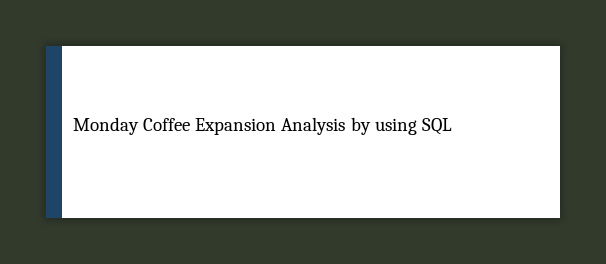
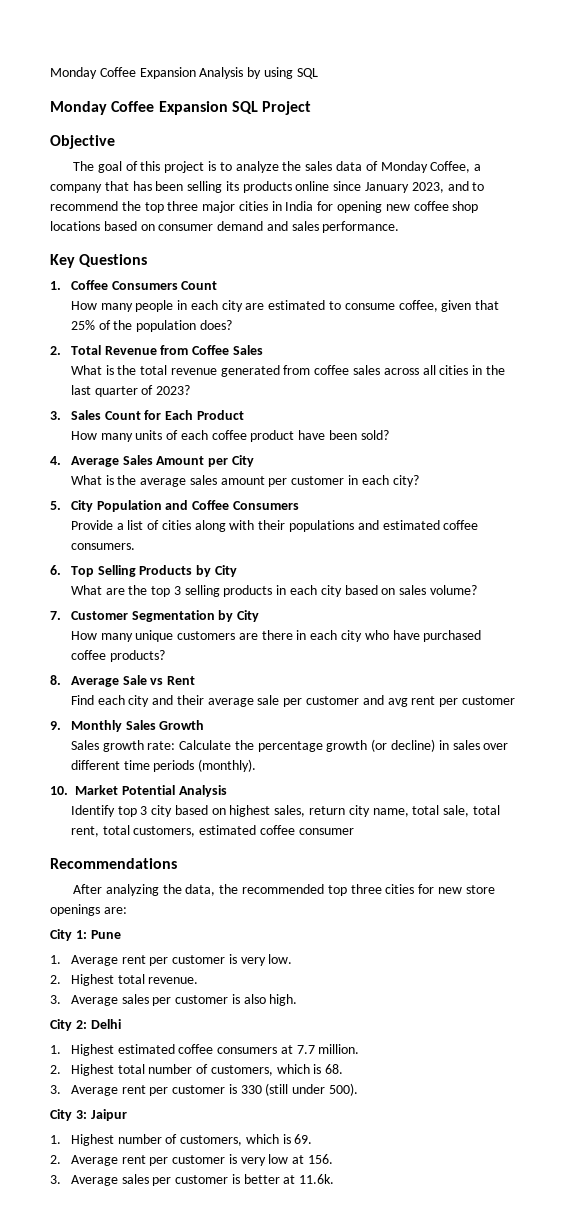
+ Monday Coffee Expansion SQL Project
+ Objective
+ The goal of this project is to analyze the sales data of Monday Coffee, a company that has been selling its products online since January 2023, and to recommend the top three major cities in India for opening new coffee shop locations based on consumer demand and sales performance.
+ Key Questions
+ 1. Coffee Consumers Count
+ How many people in each city are estimated to consume coffee, given that 25% of the population does?
+ 2. Total Revenue from Coffee Sales
+ What is the total revenue generated from coffee sales across all cities in the last quarter of 2023?
+ 3. Sales Count for Each Product
+ How many units of each coffee product have been sold?
+ 4. Average Sales Amount per City
+ What is the average sales amount per customer in each city?
+ 5. City Population and Coffee Consumers
+ Provide a list of cities along with their populations and estimated coffee consumers.
+ 6. Top Selling Products by City
+ What are the top 3 selling products in each city based on sales volume?
+ 7. Customer Segmentation by City
+ How many unique customers are there in each city who have purchased coffee products?
+ 8. Average Sale vs Rent
+ Find each city and their average sale per customer and avg rent per customer
+ 9. Monthly Sales Growth
+ Sales growth rate: Calculate the percentage growth (or decline) in sales over different time periods (monthly).
+ 10. Market Potential Analysis
+ Identify top 3 city based on highest sales, return city name, total sale, total rent, total customers, estimated coffee consumer
+ Recommendations
+ After analyzing the data, the recommended top three cities for new store openings are:
+ City 1: Pune
+ 1. Average rent per customer is very low.
+ 2. Highest total revenue.
+ 3. Average sales per customer is also high.
+ City 2: Delhi
+ 1. Highest estimated coffee consumers at 7.7 million.
+ 2. Highest total number of customers, which is 68.
+ 3. Average rent per customer is 330 (still under 500).
+ City 3: Jaipur
+ 1. Highest number of customers, which is 69.
+ 2. Average rent per customer is very low at 156.
+ 3. Average sales per customer is better at 11.6k.

